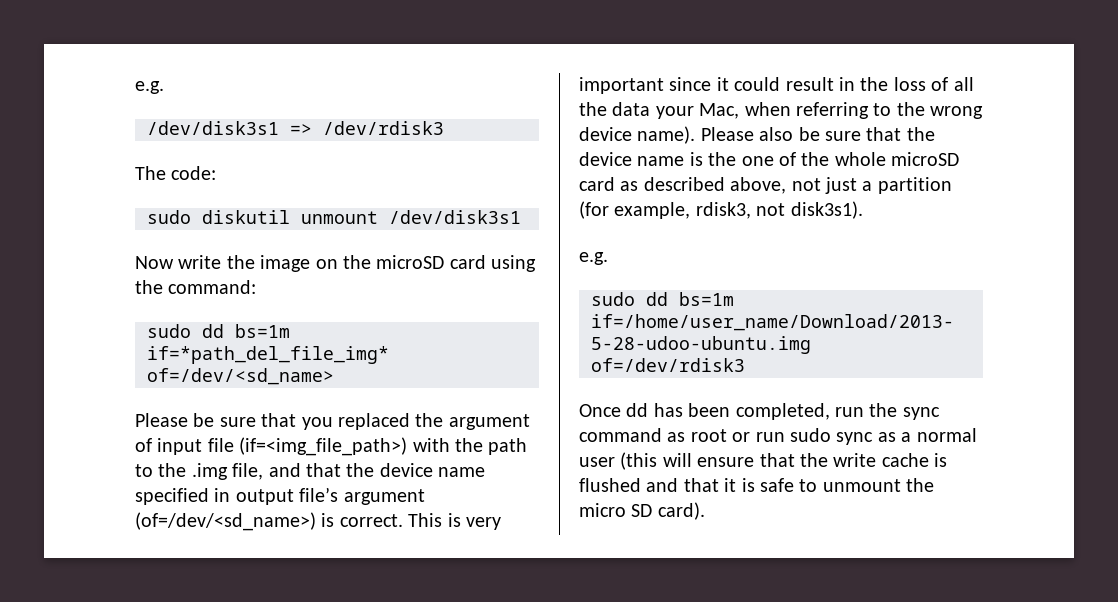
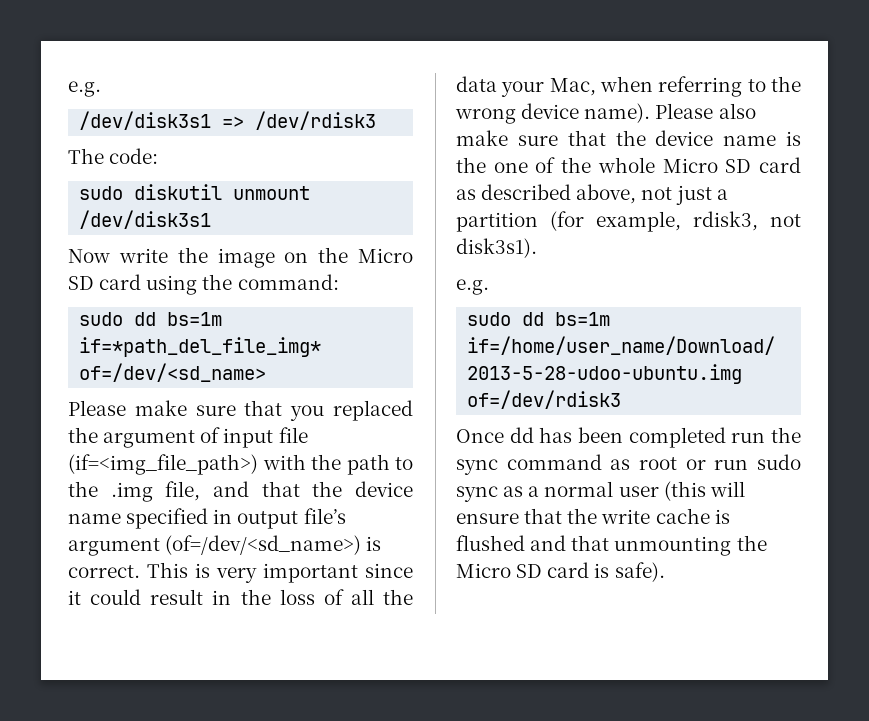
- Now write the image on the microSD card using the command:
+ Now write the image on the Micro SD card using the command:
- Please be sure that you replaced the argument of input file (if=<img_file_path>) with the path to the .img file, and that the device name specified in output file’s argument (of=/dev/<sd_name>) is correct.
+ Please make sure that you replaced the argument of input file (if=<img_file_path>) with the path to the .img file, and that the device name specified in output file’s argument (of=/dev/<sd_name>) is correct.
- Please also be sure that the device name is the one of the whole microSD card as described above, not just a partition (for example, rdisk3, not disk3s1).
+ Please also make sure that the device name is the one of the whole Micro SD card as described above, not just a partition (for example, rdisk3, not disk3s1).
- Once dd has been completed, run the sync command as root or run sudo sync as a normal user (this will ensure that the write cache is flushed and that it is safe to unmount the micro SD card).
+ Once dd has been completed run the sync command as root or run sudo sync as a normal user (this will ensure that the write cache is flushed and that unmounting the Micro SD card is safe).

